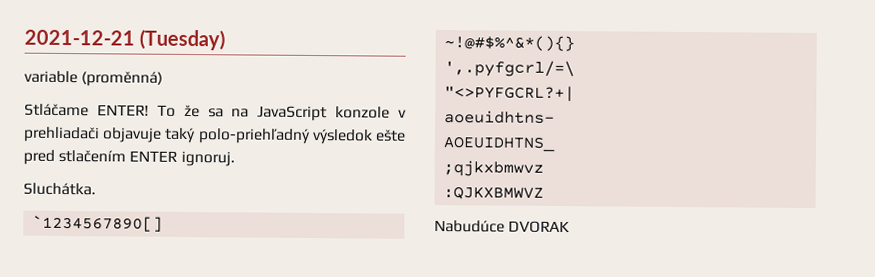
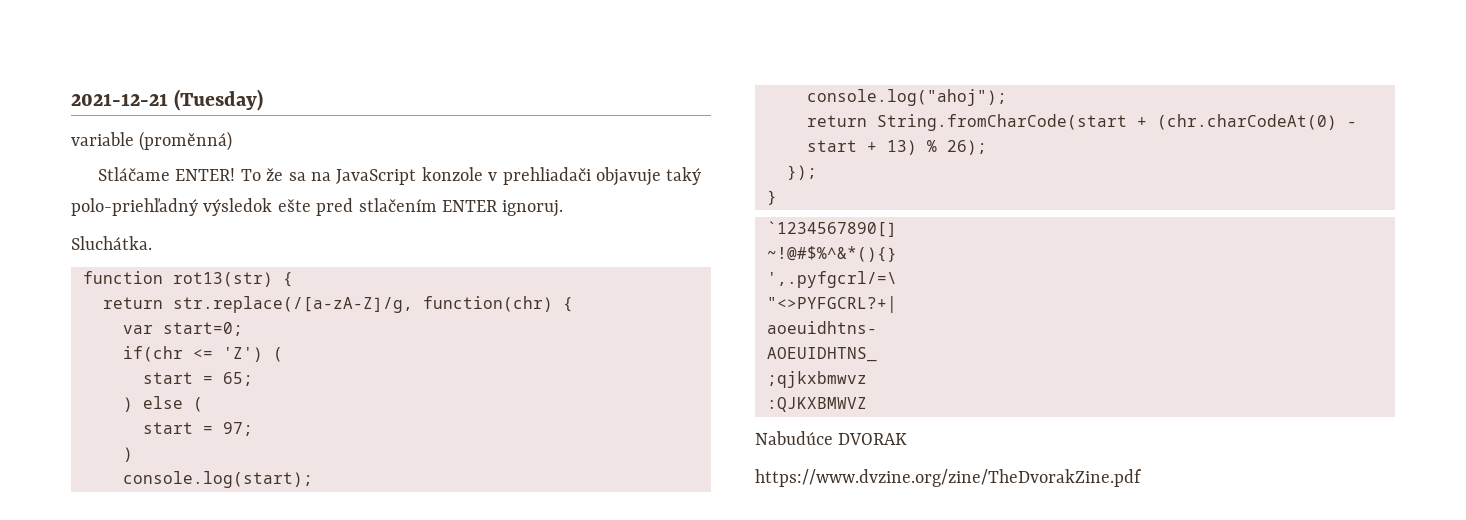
+ function rot13(str) {
+ return str.replace(/[a-zA-Z]/g, function(chr) {
+ var start=0;
+ if(chr <= 'Z') (
+ start = 65;
+ ) else (
+ start = 97;
+ )
+ console.log(start);
+ console.log("ahoj");
+ return String.fromCharCode(start + (chr.charCodeAt(0) - start + 13) % 26);
+ });
+ }
+ https://www.dvzine.org/zine/TheDvorakZine.pdf

